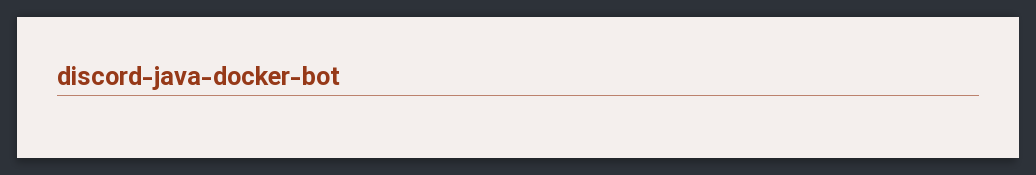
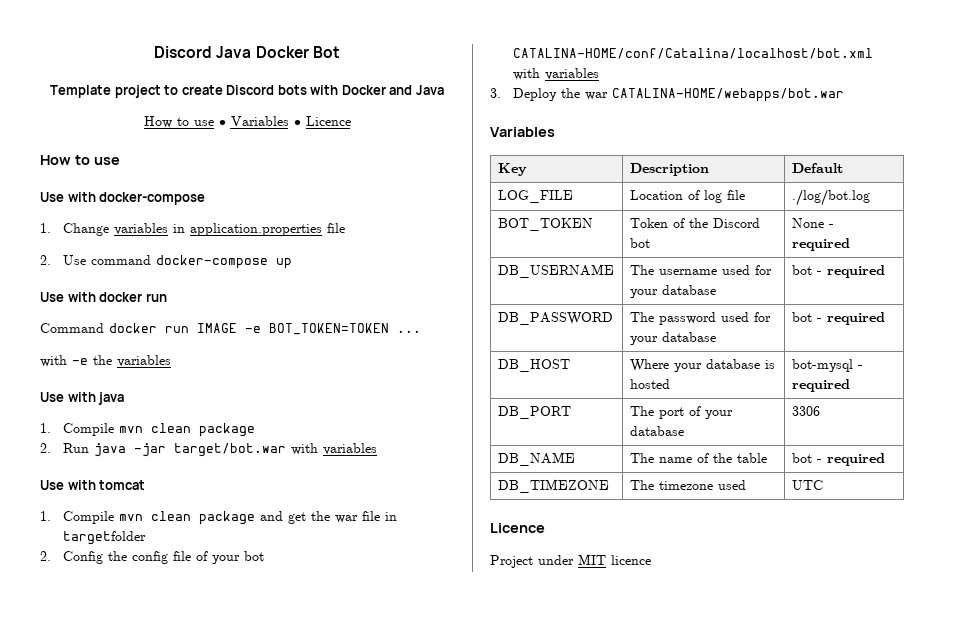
- discord-java-docker-bot
+ Discord Java Docker Bot
+ Template project to create Discord bots with Docker and Java
+ How to use • Variables • Licence
+ How to use
+ Use with docker-compose
+ 1. Change variables in application.properties file
+ 2. Use command docker-compose up
+ Use with docker run
+ Command docker run IMAGE -e BOT_TOKEN=TOKEN ...
+ with -e the variables
+ Use with java
+ 1. Compile mvn clean package
+ 2. Run java -jar target/bot.war with variables
+ Use with tomcat
+ 1. Compile mvn clean package and get the war file in targetfolder
+ 2. Config the config file of your bot CATALINA-HOME/conf/Catalina/localhost/bot.xml with variables
+ 3. Deploy the war CATALINA-HOME/webapps/bot.war
+ Variables
+ Key | Description | Default
+ LOG_FILE | Location of log file | ./log/bot.log
+ BOT_TOKEN | Token of the Discord bot | None - required
+ DB_USERNAME | The username used for your database | bot - required
+ DB_PASSWORD | The password used for your database | bot - required
+ DB_HOST | Where your database is hosted | bot-mysql - required
+ DB_PORT | The port of your database | 3306
+ DB_NAME | The name of the table | bot - required
+ DB_TIMEZONE | The timezone used | UTC
+ Licence
+ Project under MIT licence

